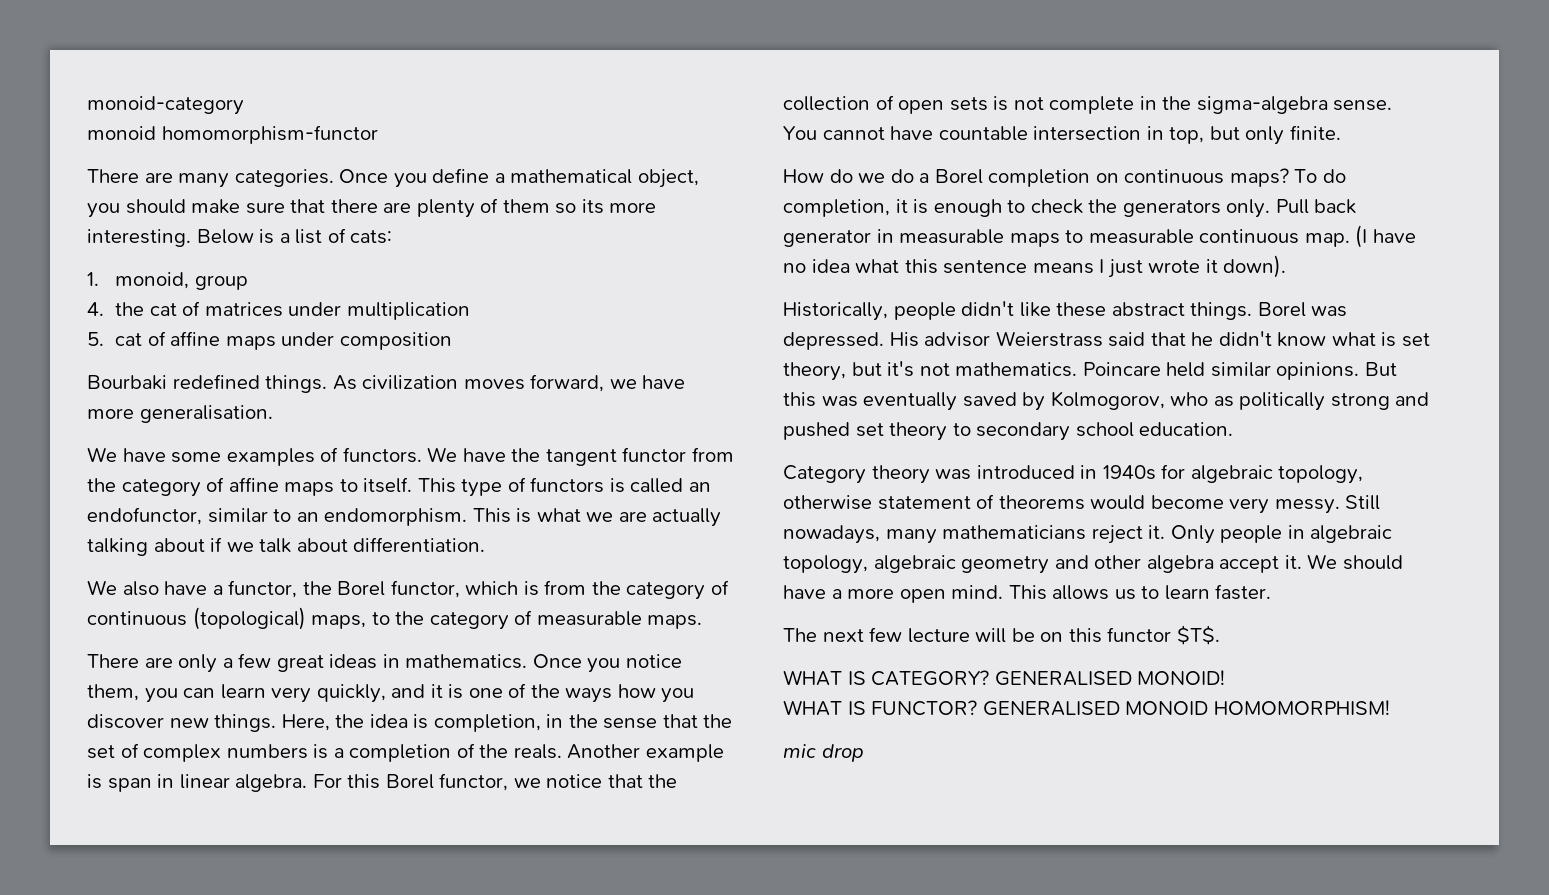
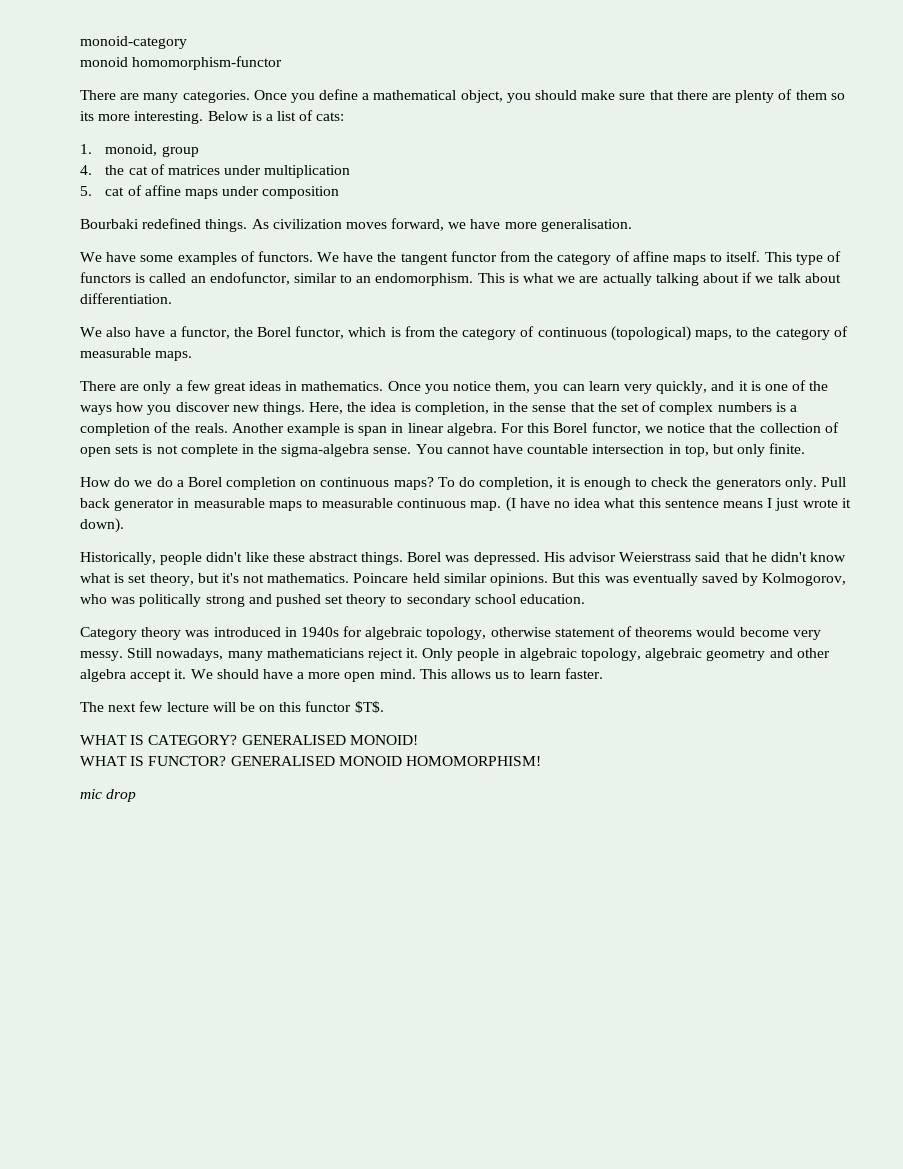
- But this was eventually saved by Kolmogorov, who as politically strong and pushed set theory to secondary school education.
+ But this was eventually saved by Kolmogorov, who was politically strong and pushed set theory to secondary school education.

